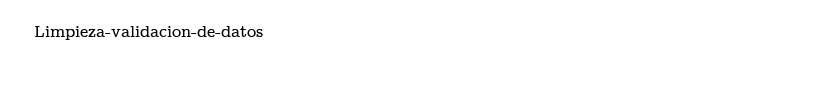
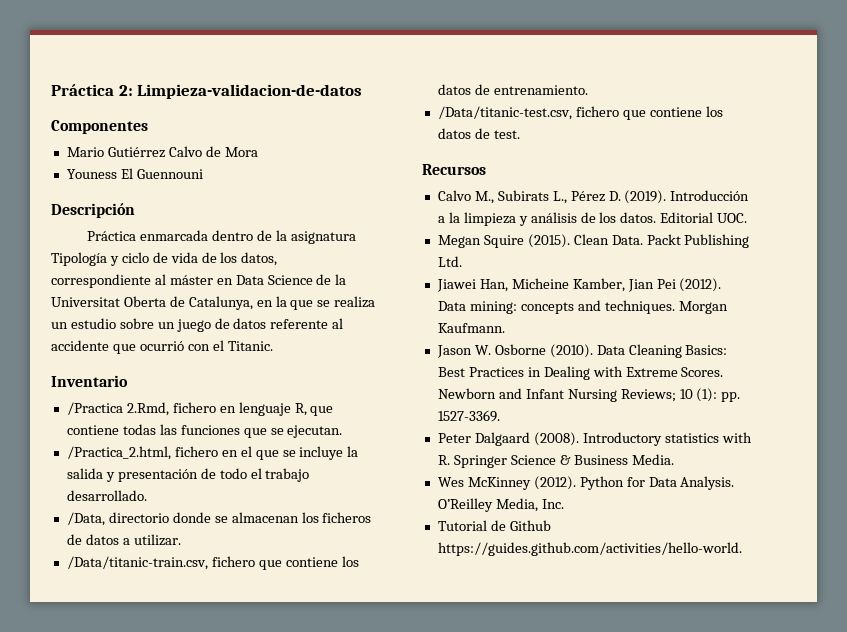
- Limpieza-validacion-de-datos
+ Práctica 2: Limpieza-validacion-de-datos
+ Componentes
+ Mario Gutiérrez Calvo de Mora
+ Youness El Guennouni
+ Descripción
+ Práctica enmarcada dentro de la asignatura Tipología y ciclo de vida de los datos, correspondiente al máster en Data Science de la Universitat Oberta de Catalunya, en la que se realiza un estudio sobre un juego de datos referente al accidente que ocurrió con el Titanic.
+ Inventario
+ /Practica 2.Rmd, fichero en lenguaje R, que contiene todas las funciones que se ejecutan.
+ /Practica_2.html, fichero en el que se incluye la salida y presentación de todo el trabajo desarrollado.
+ /Data, directorio donde se almacenan los ficheros de datos a utilizar.
+ /Data/titanic-train.csv, fichero que contiene los datos de entrenamiento.
+ /Data/titanic-test.csv, fichero que contiene los datos de test.
+ Recursos
+ Calvo M., Subirats L., Pérez D. (2019). Introducción a la limpieza y análisis de los datos. Editorial UOC.
+ Megan Squire (2015). Clean Data. Packt Publishing Ltd.
+ Jiawei Han, Micheine Kamber, Jian Pei (2012). Data mining: concepts and techniques. Morgan Kaufmann.
+ Jason W. Osborne (2010). Data Cleaning Basics: Best Practices in Dealing with Extreme Scores. Newborn and Infant Nursing Reviews; 10 (1): pp. 1527-3369.
+ Peter Dalgaard (2008). Introductory statistics with R. Springer Science & Business Media.
+ Wes McKinney (2012). Python for Data Analysis. O’Reilley Media, Inc.
+ Tutorial de Github https://guides.github.com/activities/hello-world.

